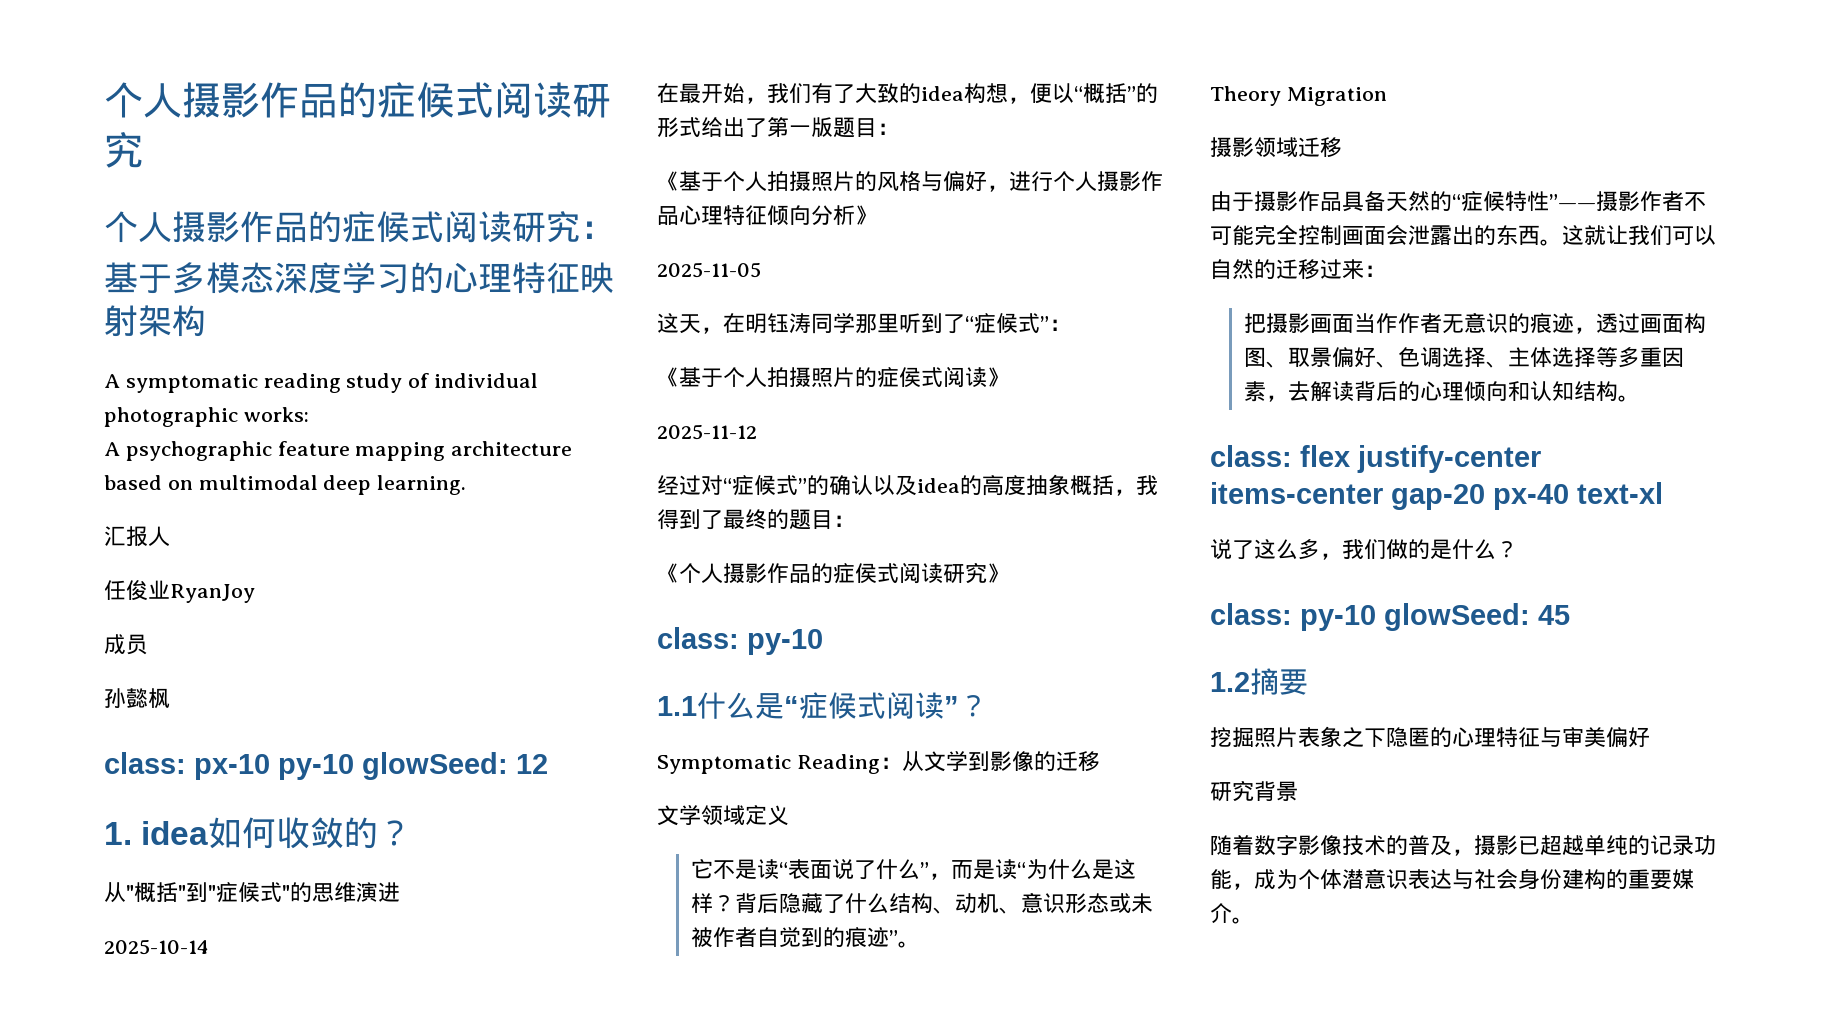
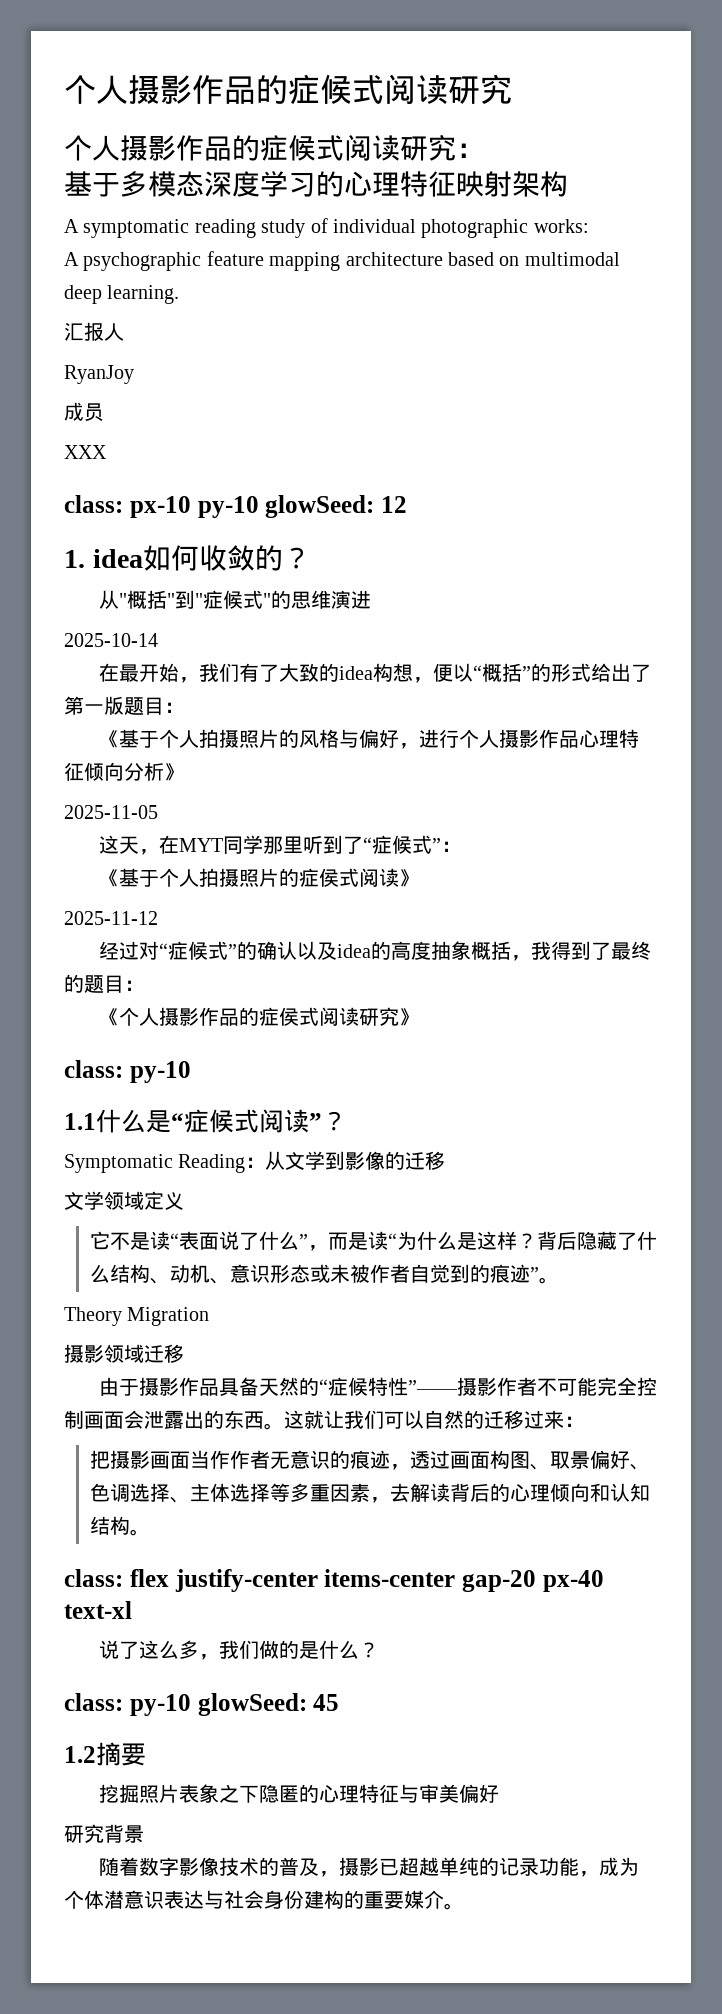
- 任俊业RyanJoy
+ RyanJoy
- 孙懿枫
+ XXX
- 这天，在明钰涛同学那里听到了“症候式”：
+ 这天，在MYT同学那里听到了“症候式”：

